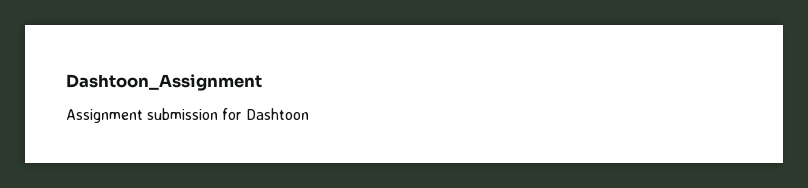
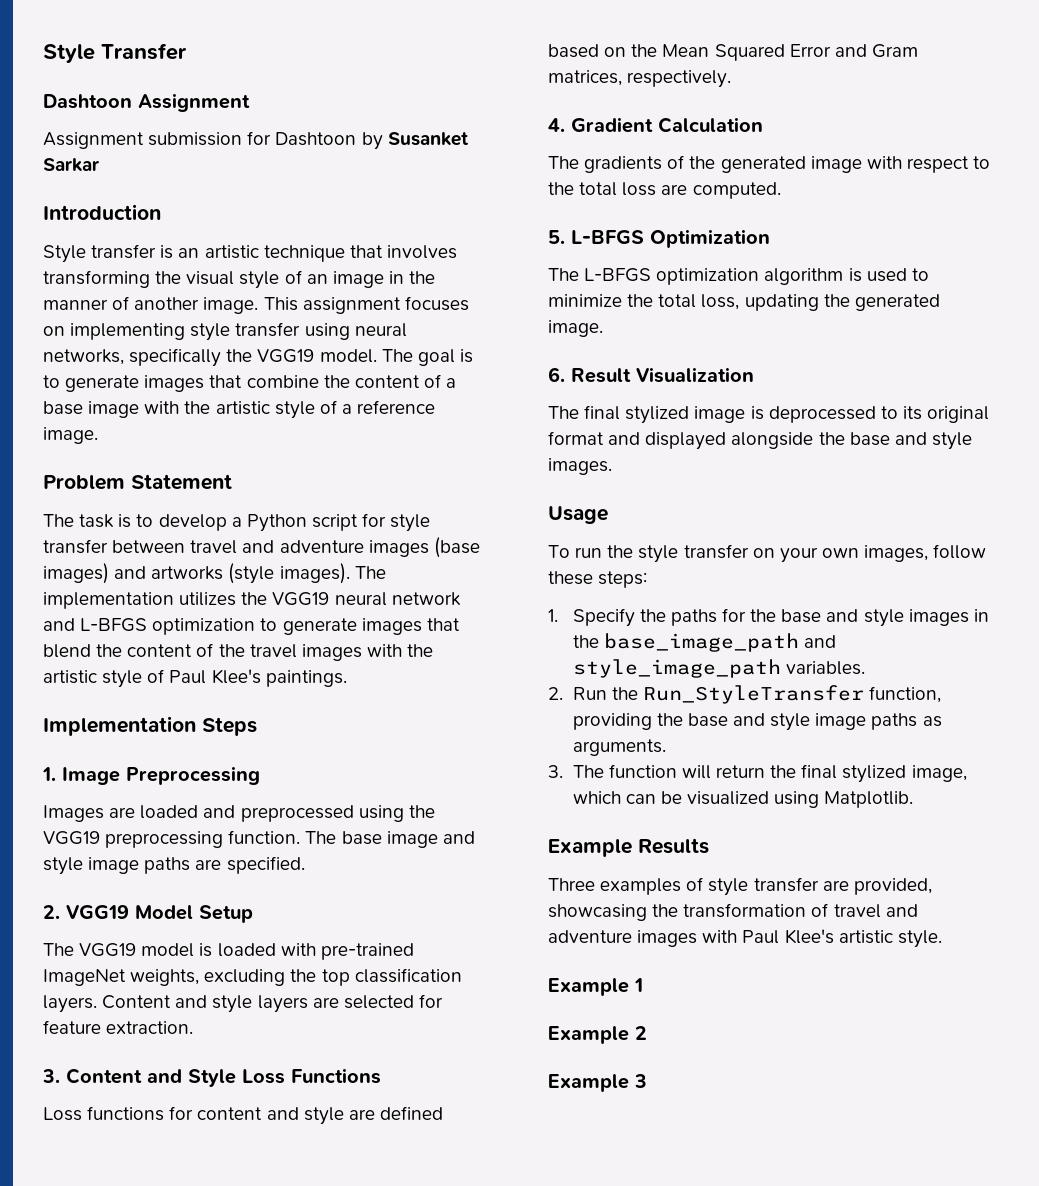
- Dashtoon_Assignment
+ Style Transfer
+ Dashtoon Assignment
- Assignment submission for Dashtoon
+ Assignment submission for Dashtoon by Susanket Sarkar
+ Introduction
+ Style transfer is an artistic technique that involves transforming the visual style of an image in the manner of another image. This assignment focuses on implementing style transfer using neural networks, specifically the VGG19 model. The goal is to generate images that combine the content of a base image with the artistic style of a reference image.
+ Problem Statement
+ The task is to develop a Python script for style transfer between travel and adventure images (base images) and artworks (style images). The implementation utilizes the VGG19 neural network and L-BFGS optimization to generate images that blend the content of the travel images with the artistic style of Paul Klee's paintings.
+ Implementation Steps
+ 1. Image Preprocessing
+ Images are loaded and preprocessed using the VGG19 preprocessing function. The base image and style image paths are specified.
+ 2. VGG19 Model Setup
+ The VGG19 model is loaded with pre-trained ImageNet weights, excluding the top classification layers. Content and style layers are selected for feature extraction.
+ 3. Content and Style Loss Functions
+ Loss functions for content and style are defined based on the Mean Squared Error and Gram matrices, respectively.
+ 4. Gradient Calculation
+ The gradients of the generated image with respect to the total loss are computed.
+ 5. L-BFGS Optimization
+ The L-BFGS optimization algorithm is used to minimize the total loss, updating the generated image.
+ 6. Result Visualization
+ The final stylized image is deprocessed to its original format and displayed alongside the base and style images.
+ Usage
+ To run the style transfer on your own images, follow these steps:
+ 1. Specify the paths for the base and style images in the base_image_path and style_image_path variables.
+ 2. Run the Run_StyleTransfer function, providing the base and style image paths as arguments.
+ 3. The function will return the final stylized image, which can be visualized using Matplotlib.
+ Example Results
+ Three examples of style transfer are provided, showcasing the transformation of travel and adventure images with Paul Klee's artistic style.
+ Example 1
+ Example 2
+ Example 3

